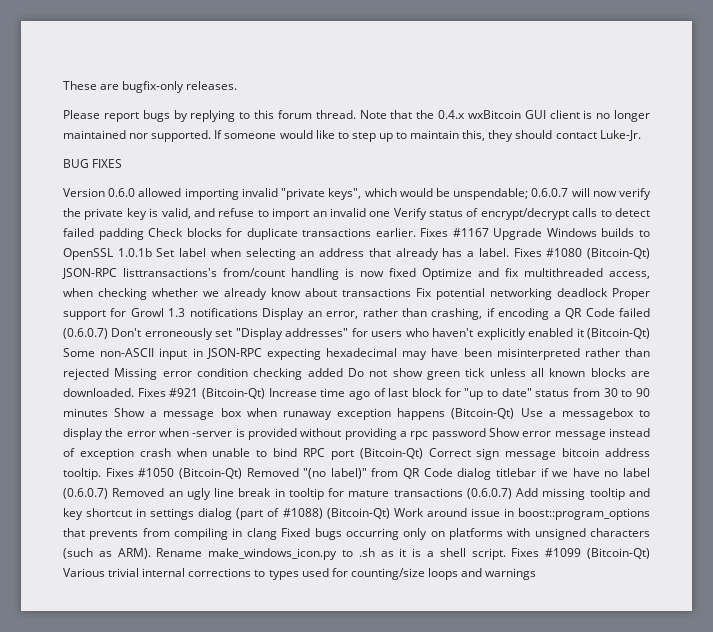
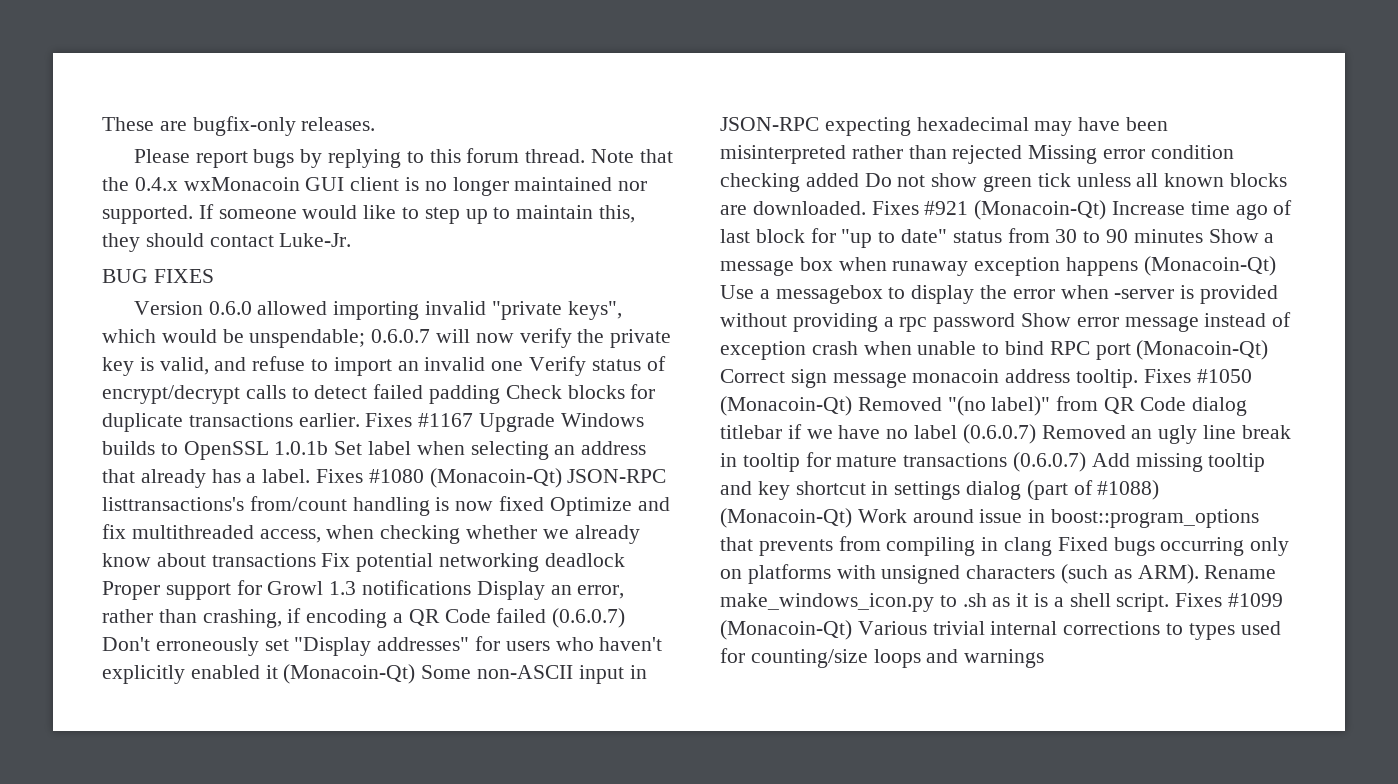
- Note that the 0.4.x wxBitcoin GUI client is no longer maintained nor supported.
+ Note that the 0.4.x wxMonacoin GUI client is no longer maintained nor supported.
- Fixes #1080 (Bitcoin-Qt) JSON-RPC listtransactions's from/count handling is now fixed Optimize and fix multithreaded access, when checking whether we already know about transactions Fix potential networking deadlock Proper support for Growl 1.3 notifications Display an error, rather than crashing, if encoding a QR Code failed (0.6.0.7) Don't erroneously set "Display addresses" for users who haven't explicitly enabled it (Bitcoin-Qt) Some non-ASCII input in JSON-RPC expecting hexadecimal may have been misinterpreted rather than rejected Missing error condition checking added Do not show green tick unless all known blocks are downloaded.
+ Fixes #1080 (Monacoin-Qt) JSON-RPC listtransactions's from/count handling is now fixed Optimize and fix multithreaded access, when checking whether we already know about transactions Fix potential networking deadlock Proper support for Growl 1.3 notifications Display an error, rather than crashing, if encoding a QR Code failed (0.6.0.7) Don't erroneously set "Display addresses" for users who haven't explicitly enabled it (Monacoin-Qt) Some non-ASCII input in JSON-RPC expecting hexadecimal may have been misinterpreted rather than rejected Missing error condition checking added Do not show green tick unless all known blocks are downloaded.
- Fixes #921 (Bitcoin-Qt) Increase time ago of last block for "up to date" status from 30 to 90 minutes Show a message box when runaway exception happens (Bitcoin-Qt) Use a messagebox to display the error when -server is provided without providing a rpc password Show error message instead of exception crash when unable to bind RPC port (Bitcoin-Qt) Correct sign message bitcoin address tooltip.
+ Fixes #921 (Monacoin-Qt) Increase time ago of last block for "up to date" status from 30 to 90 minutes Show a message box when runaway exception happens (Monacoin-Qt) Use a messagebox to display the error when -server is provided without providing a rpc password Show error message instead of exception crash when unable to bind RPC port (Monacoin-Qt) Correct sign message monacoin address tooltip.
- Fixes #1050 (Bitcoin-Qt) Removed "(no label)" from QR Code dialog titlebar if we have no label (0.6.0.7) Removed an ugly line break in tooltip for mature transactions (0.6.0.7) Add missing tooltip and key shortcut in settings dialog (part of #1088) (Bitcoin-Qt) Work around issue in boost::program_options that prevents from compiling in clang Fixed bugs occurring only on platforms with unsigned characters (such as ARM).
+ Fixes #1050 (Monacoin-Qt) Removed "(no label)" from QR Code dialog titlebar if we have no label (0.6.0.7) Removed an ugly line break in tooltip for mature transactions (0.6.0.7) Add missing tooltip and key shortcut in settings dialog (part of #1088) (Monacoin-Qt) Work around issue in boost::program_options that prevents from compiling in clang Fixed bugs occurring only on platforms with unsigned characters (such as ARM).
- Fixes #1099 (Bitcoin-Qt) Various trivial internal corrections to types used for counting/size loops and warnings
+ Fixes #1099 (Monacoin-Qt) Various trivial internal corrections to types used for counting/size loops and warnings

